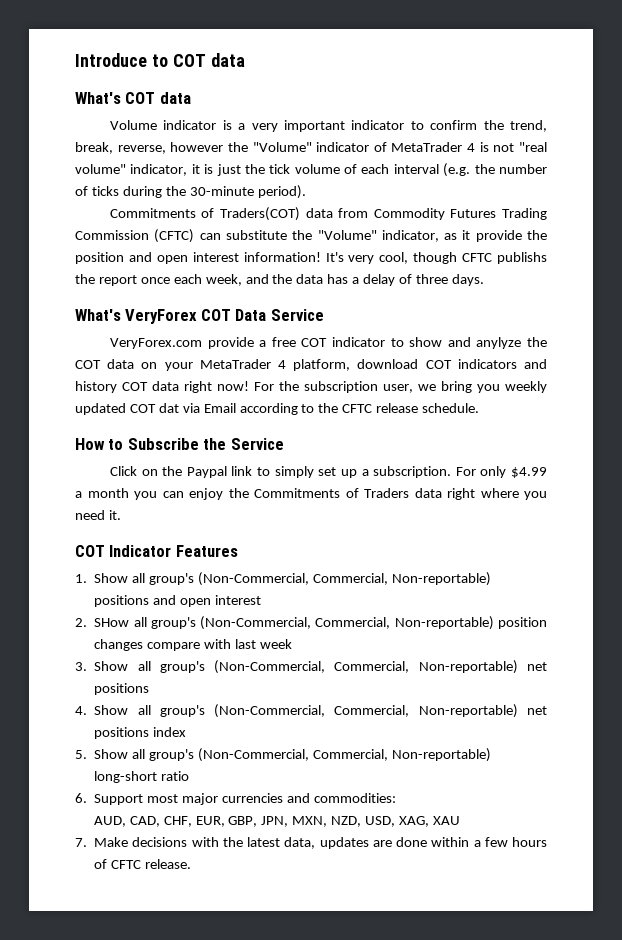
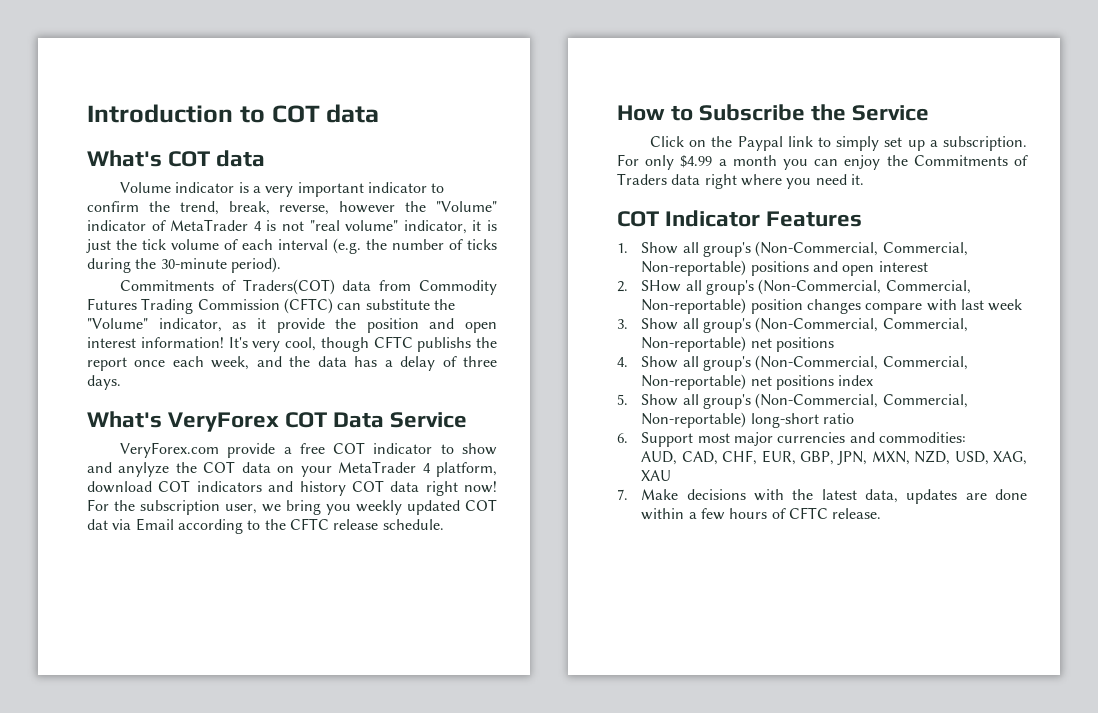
- Introduce to COT data
+ Introduction to COT data

